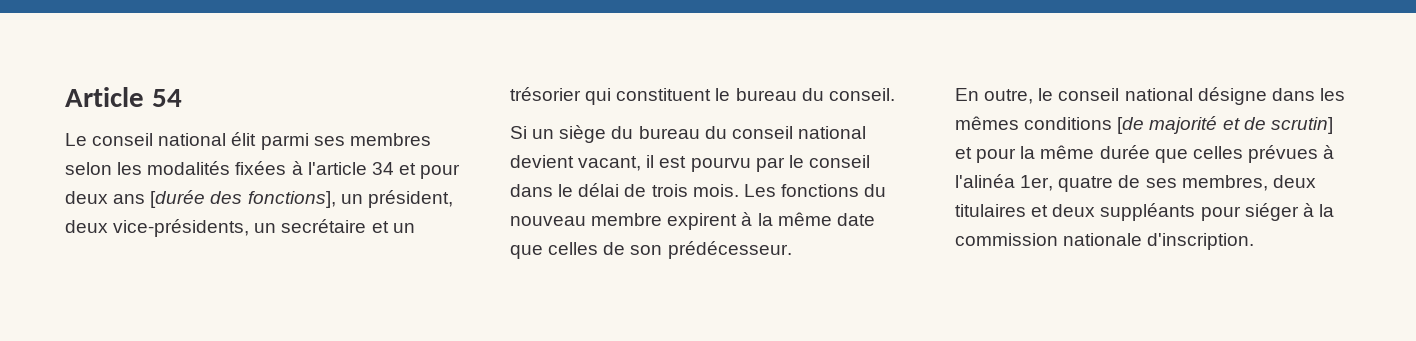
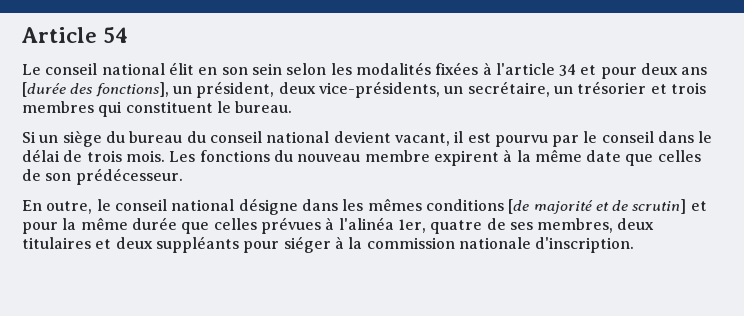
- Le conseil national élit parmi ses membres selon les modalités fixées à l'article 34 et pour deux ans [durée des fonctions], un président, deux vice-présidents, un secrétaire et un trésorier qui constituent le bureau du conseil.
+ Le conseil national élit en son sein selon les modalités fixées à l'article 34 et pour deux ans [durée des fonctions], un président, deux vice-présidents, un secrétaire, un trésorier et trois membres qui constituent le bureau.

